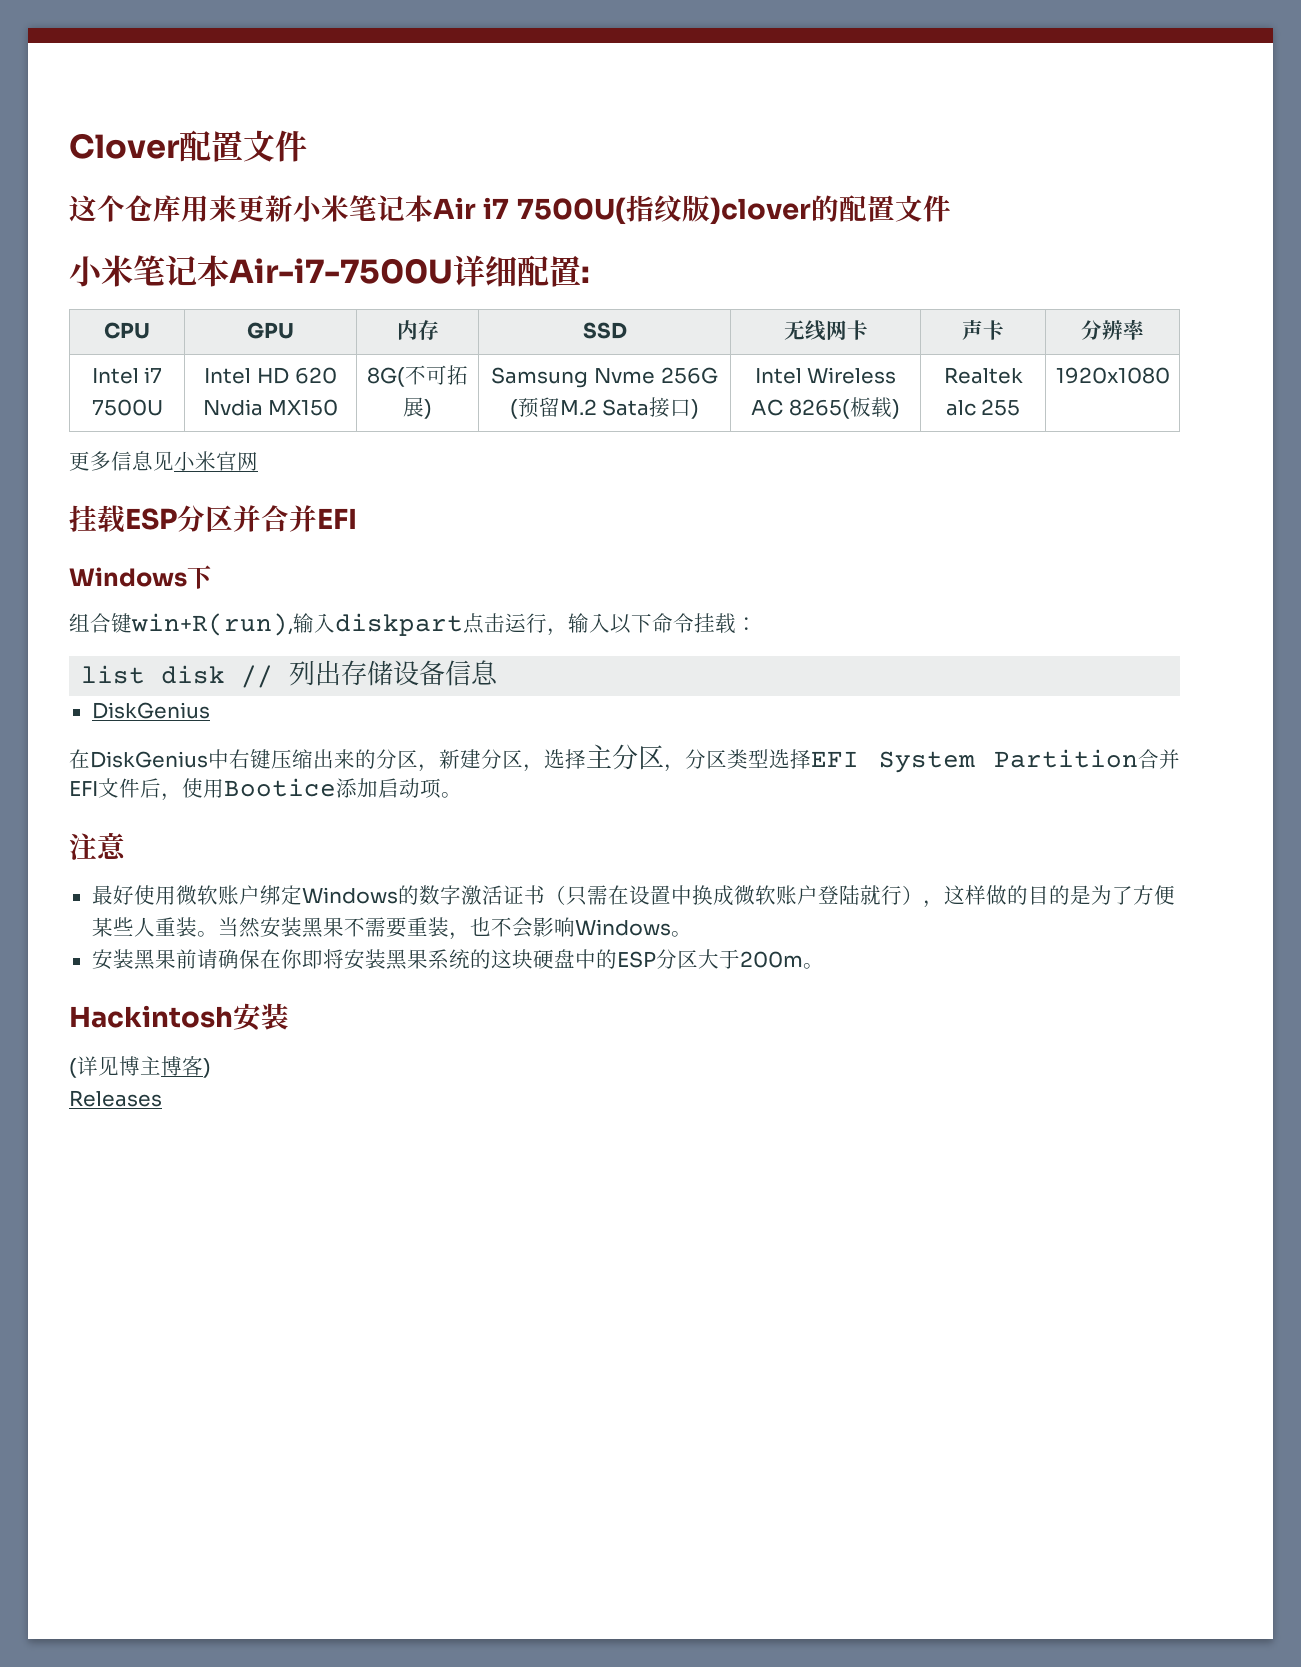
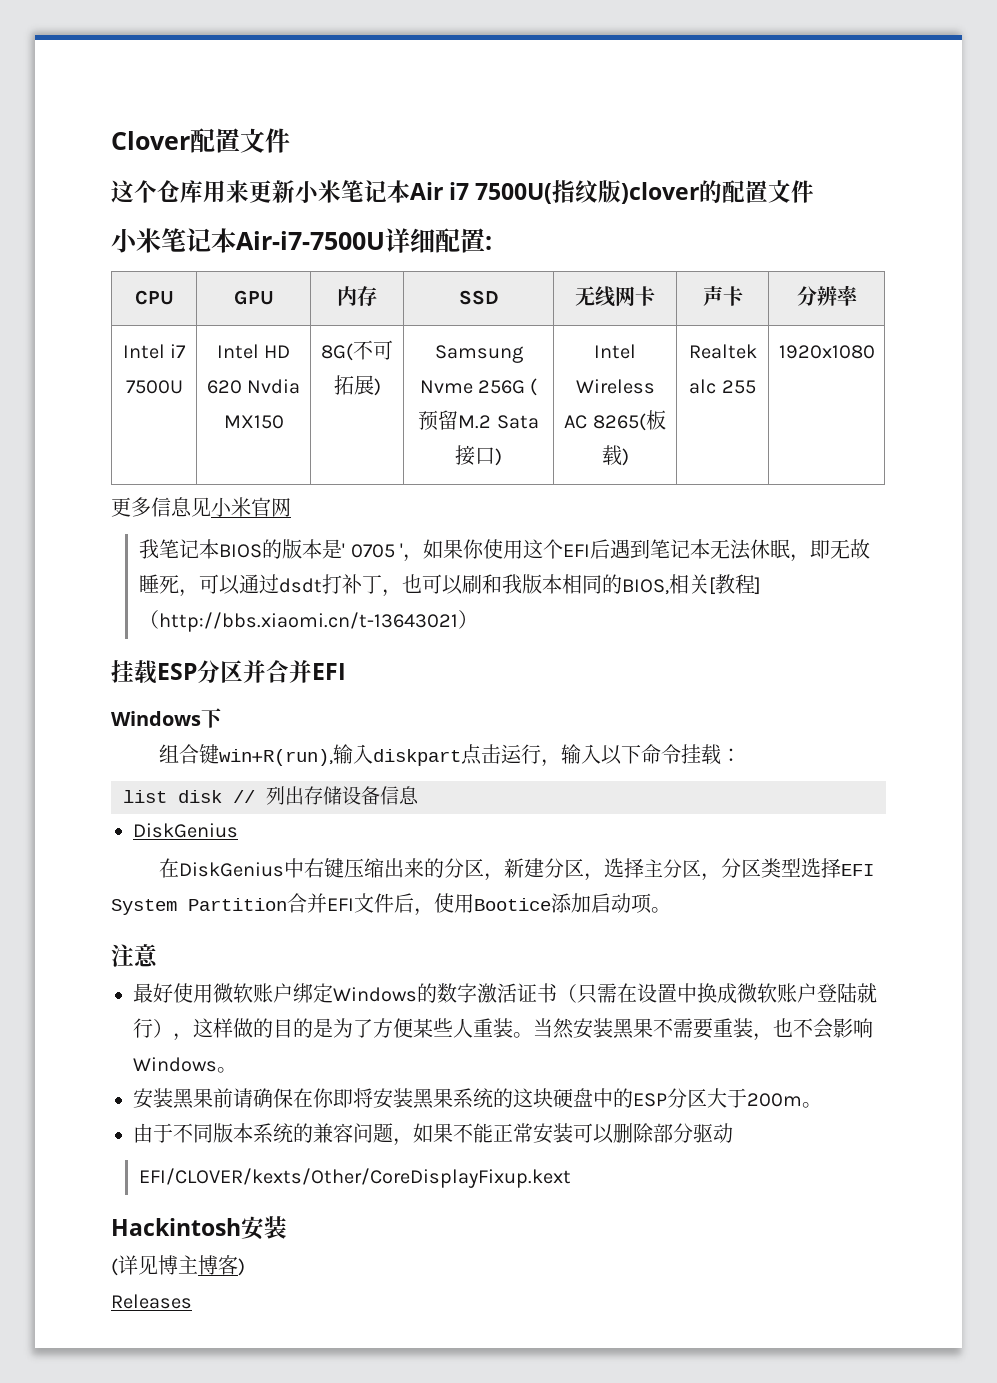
+ 我笔记本BIOS的版本是' 0705 '，如果你使用这个EFI后遇到笔记本无法休眠，即无故睡死，可以通过dsdt打补丁，也可以刷和我版本相同的BIOS,相关[教程]（http://bbs.xiaomi.cn/t-13643021）
+ 由于不同版本系统的兼容问题，如果不能正常安装可以删除部分驱动
+ EFI/CLOVER/kexts/Other/CoreDisplayFixup.kext

